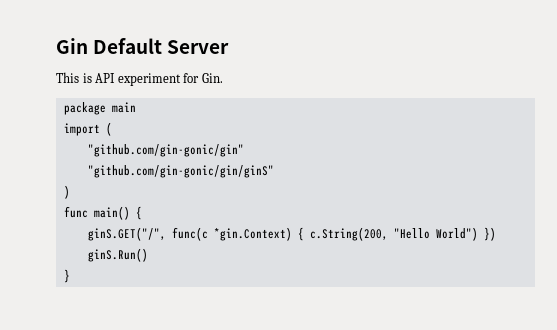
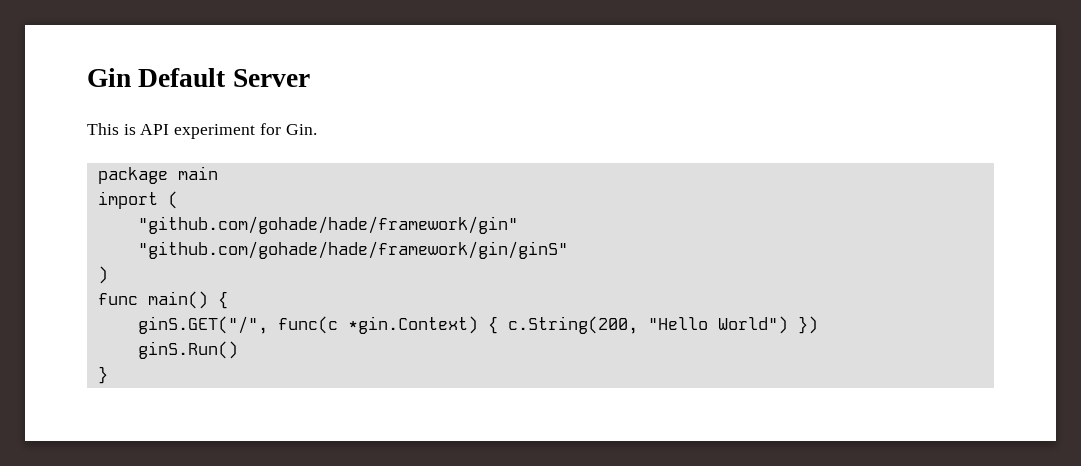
- "github.com/gin-gonic/gin"
- "github.com/gin-gonic/gin/ginS"
+ "github.com/gohade/hade/framework/gin"
+ "github.com/gohade/hade/framework/gin/ginS"

